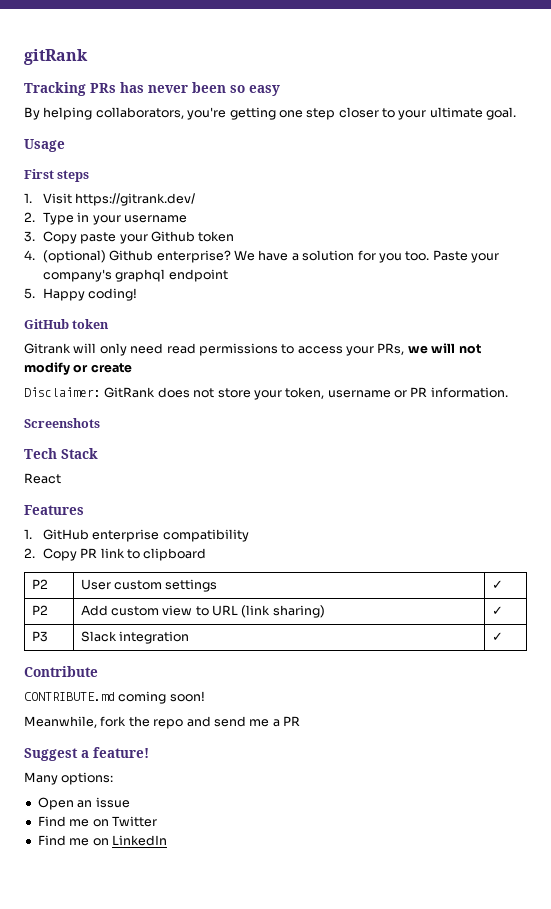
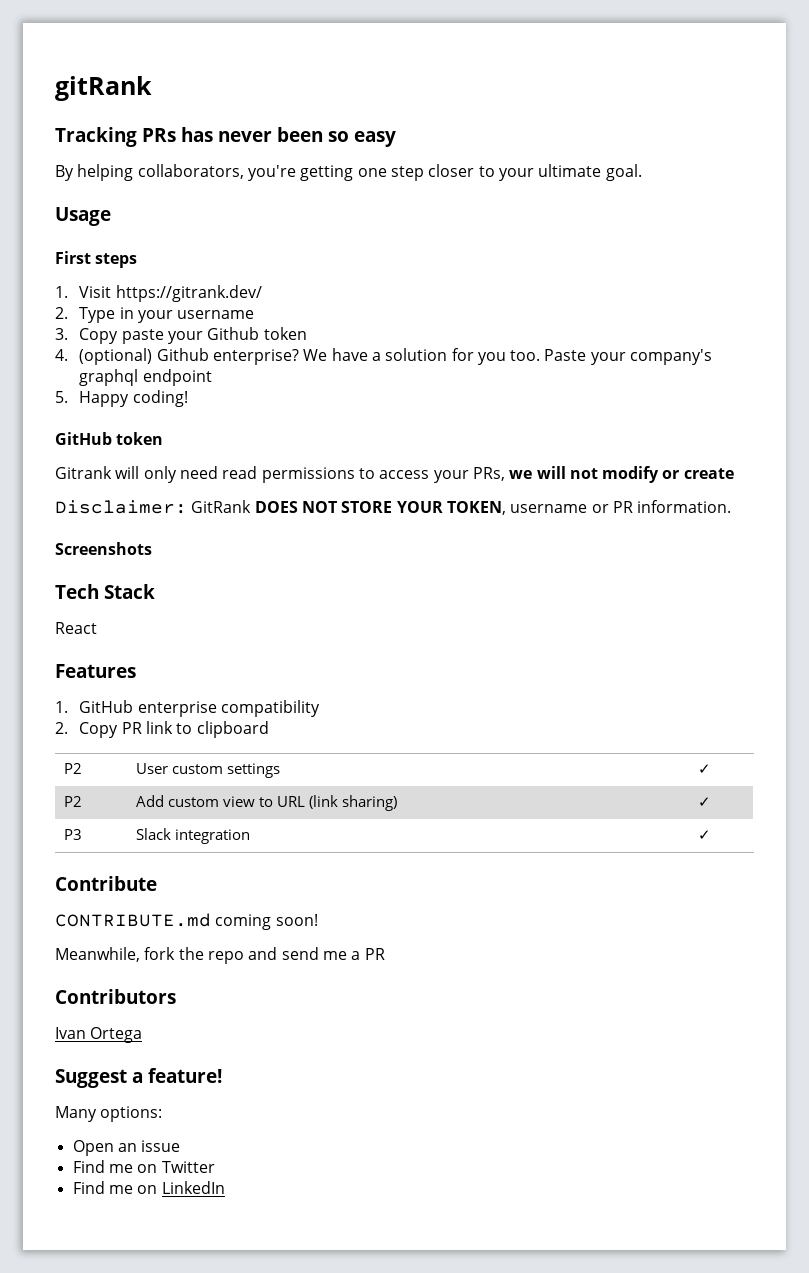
- Disclaimer: GitRank does not store your token, username or PR information.
+ Disclaimer: GitRank DOES NOT STORE YOUR TOKEN, username or PR information.
+ Contributors
+ Ivan Ortega

